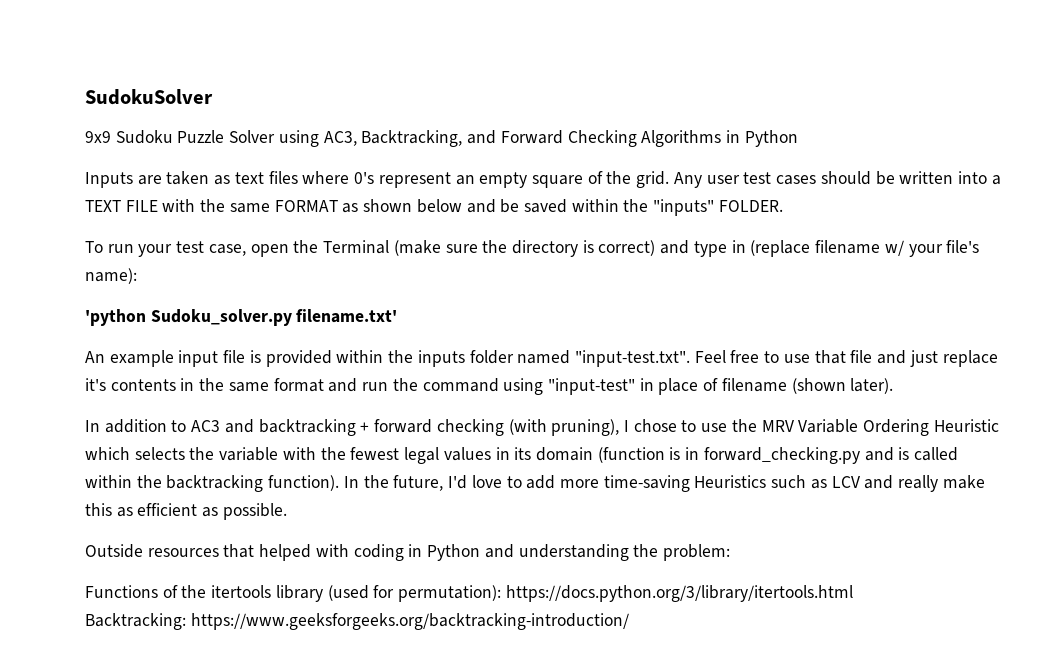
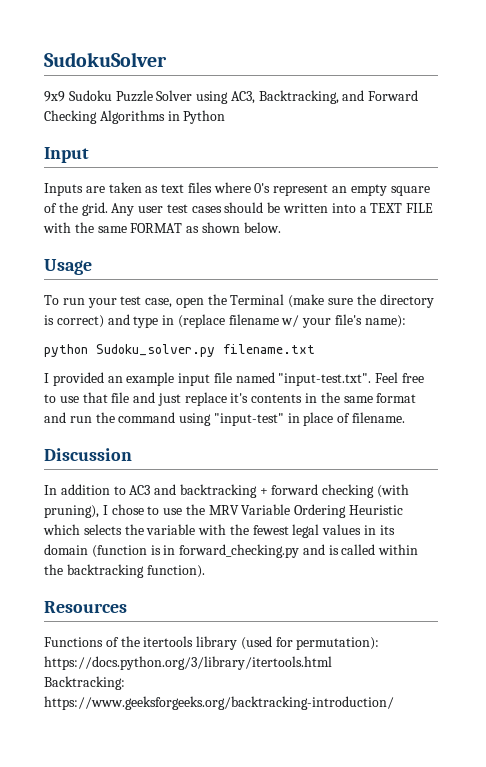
+ Input
- Any user test cases should be written into a TEXT FILE with the same FORMAT as shown below and be saved within the "inputs" FOLDER.
+ Any user test cases should be written into a TEXT FILE with the same FORMAT as shown below.
+ Usage
- 'python Sudoku_solver.py filename.txt'
- An example input file is provided within the inputs folder named "input-test.txt". Feel free to use that file and just replace it's contents in the same format and run the command using "input-test" in place of filename (shown later).
+ python Sudoku_solver.py filename.txt
+ I provided an example input file named "input-test.txt". Feel free to use that file and just replace it's contents in the same format and run the command using "input-test" in place of filename.
+ Discussion
- In addition to AC3 and backtracking + forward checking (with pruning), I chose to use the MRV Variable Ordering Heuristic which selects the variable with the fewest legal values in its domain (function is in forward_checking.py and is called within the backtracking function). In the future, I'd love to add more time-saving Heuristics such as LCV and really make this as efficient as possible.
- Outside resources that helped with coding in Python and understanding the problem:
+ In addition to AC3 and backtracking + forward checking (with pruning), I chose to use the MRV Variable Ordering Heuristic which selects the variable with the fewest legal values in its domain (function is in forward_checking.py and is called within the backtracking function).
+ Resources

